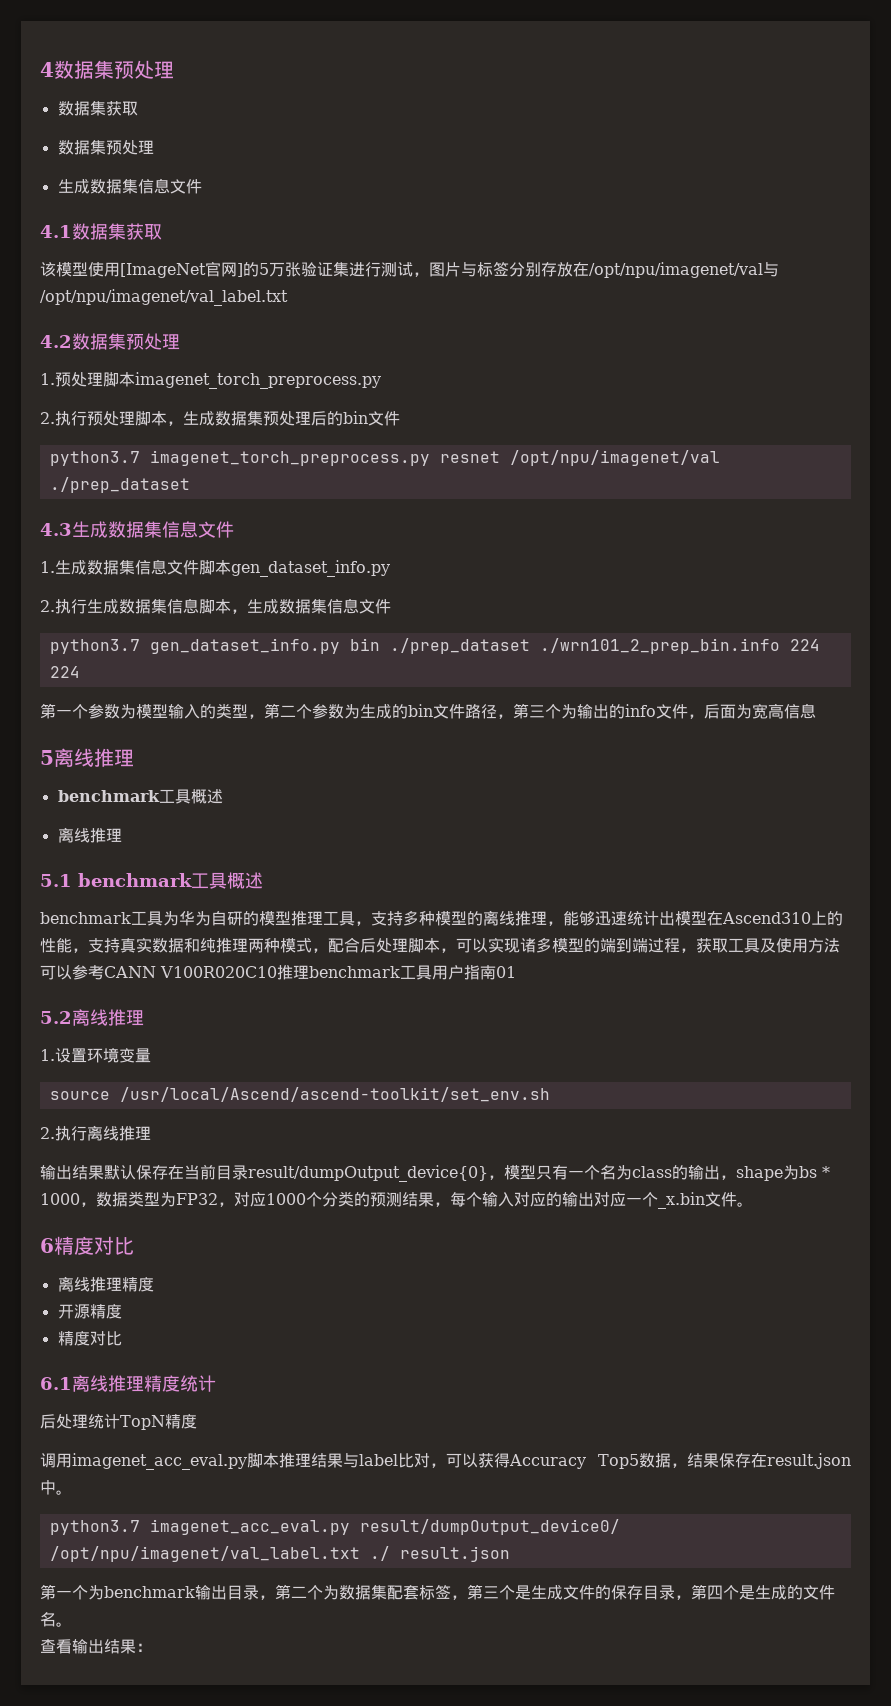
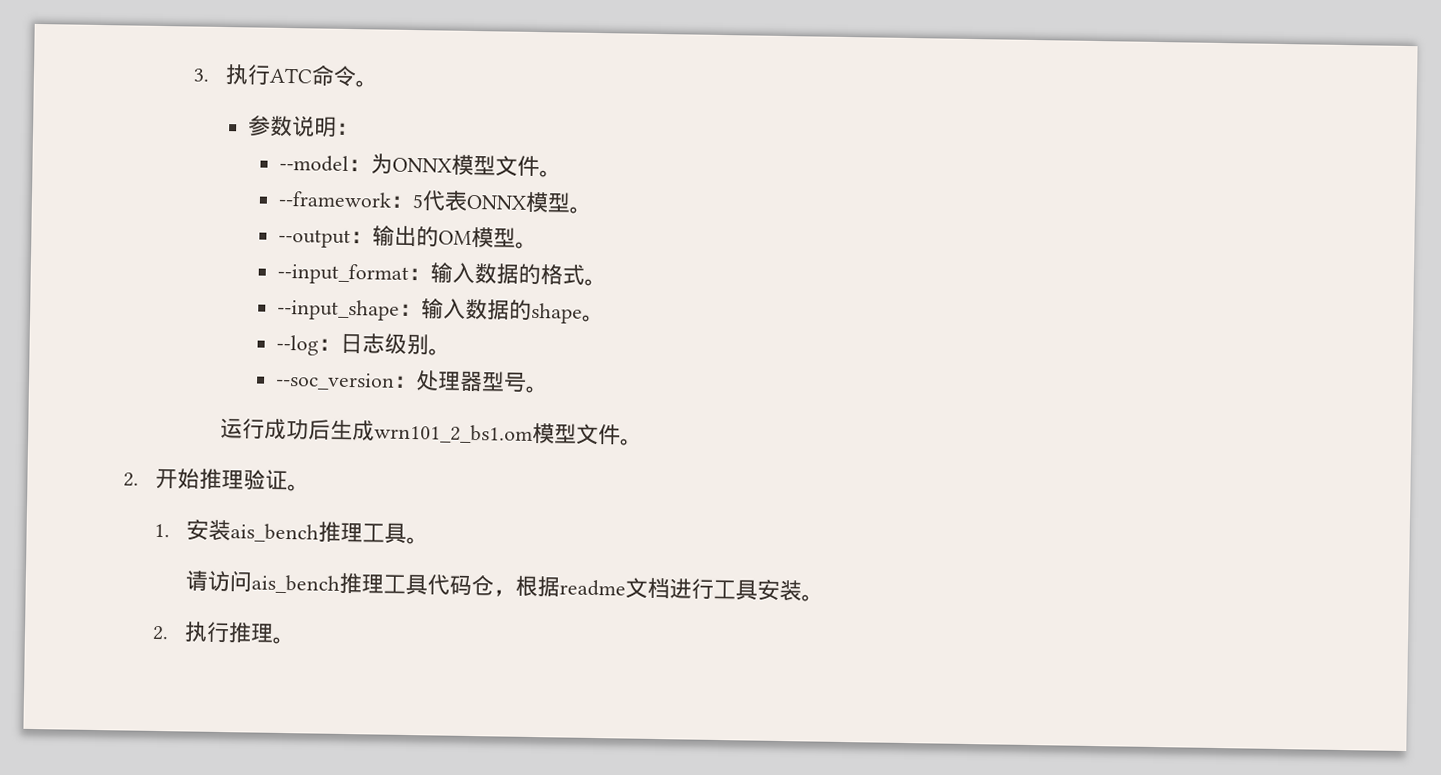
- 4数据集预处理
- 数据集获取
- 数据集预处理
- 生成数据集信息文件
- 4.1数据集获取
- 该模型使用[ImageNet官网]的5万张验证集进行测试，图片与标签分别存放在/opt/npu/imagenet/val与/opt/npu/imagenet/val_label.txt
- 4.2数据集预处理
- 1.预处理脚本imagenet_torch_preprocess.py
- 2.执行预处理脚本，生成数据集预处理后的bin文件
- python3.7 imagenet_torch_preprocess.py resnet /opt/npu/imagenet/val ./prep_dataset
- 4.3生成数据集信息文件
- 1.生成数据集信息文件脚本gen_dataset_info.py
- 2.执行生成数据集信息脚本，生成数据集信息文件
- python3.7 gen_dataset_info.py bin ./prep_dataset ./wrn101_2_prep_bin.info 224 224
- 第一个参数为模型输入的类型，第二个参数为生成的bin文件路径，第三个为输出的info文件，后面为宽高信息
- 5离线推理
- benchmark工具概述
- 离线推理
- 5.1 benchmark工具概述
- benchmark工具为华为自研的模型推理工具，支持多种模型的离线推理，能够迅速统计出模型在Ascend310上的性能，支持真实数据和纯推理两种模式，配合后处理脚本，可以实现诸多模型的端到端过程，获取工具及使用方法可以参考CANN V100R020C10推理benchmark工具用户指南01
- 5.2离线推理
- 1.设置环境变量
- source /usr/local/Ascend/ascend-toolkit/set_env.sh
- 2.执行离线推理
- 输出结果默认保存在当前目录result/dumpOutput_device{0}，模型只有一个名为class的输出，shape为bs * 1000，数据类型为FP32，对应1000个分类的预测结果，每个输入对应的输出对应一个_x.bin文件。
- 6精度对比
- 离线推理精度
- 开源精度
- 精度对比
- 6.1离线推理精度统计
- 后处理统计TopN精度
- 调用imagenet_acc_eval.py脚本推理结果与label比对，可以获得Accuracy Top5数据，结果保存在result.json中。
- python3.7 imagenet_acc_eval.py result/dumpOutput_device0/ /opt/npu/imagenet/val_label.txt ./ result.json
- 第一个为benchmark输出目录，第二个为数据集配套标签，第三个是生成文件的保存目录，第四个是生成的文件名。
- 查看输出结果：
+ 3.执行ATC命令。
+ 参数说明：
+ --model：为ONNX模型文件。
+ --framework：5代表ONNX模型。
+ --output：输出的OM模型。
+ --input_format：输入数据的格式。
+ --input_shape：输入数据的shape。
+ --log：日志级别。
+ --soc_version：处理器型号。
+ 运行成功后生成wrn101_2_bs1.om模型文件。
+ 2.开始推理验证。
+ 1.安装ais_bench推理工具。
+ 请访问ais_bench推理工具代码仓，根据readme文档进行工具安装。
+ 2.执行推理。

